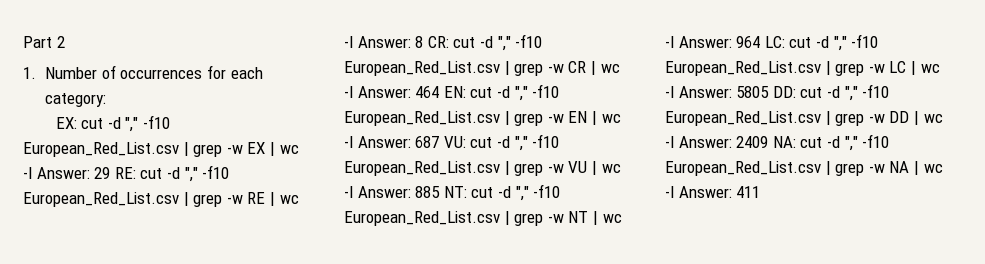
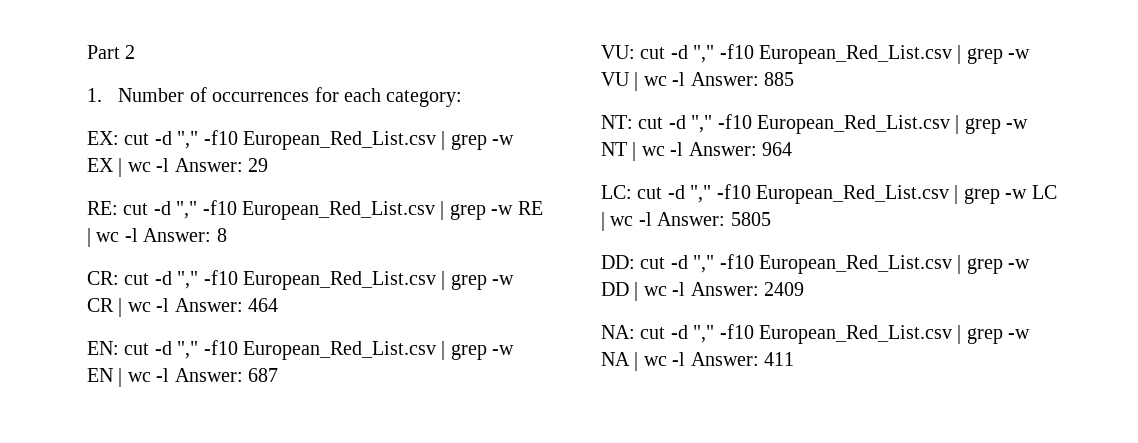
- 29 RE:
+ 29
+ RE:
- 8 CR:
+ 8
+ CR:
- 464 EN:
+ 464
+ EN:
- 687 VU:
+ 687
+ VU:
- 885 NT:
+ 885
+ NT:
- 964 LC:
+ 964
+ LC:
- 5805 DD:
+ 5805
+ DD:
- 2409 NA:
+ 2409
+ NA:

